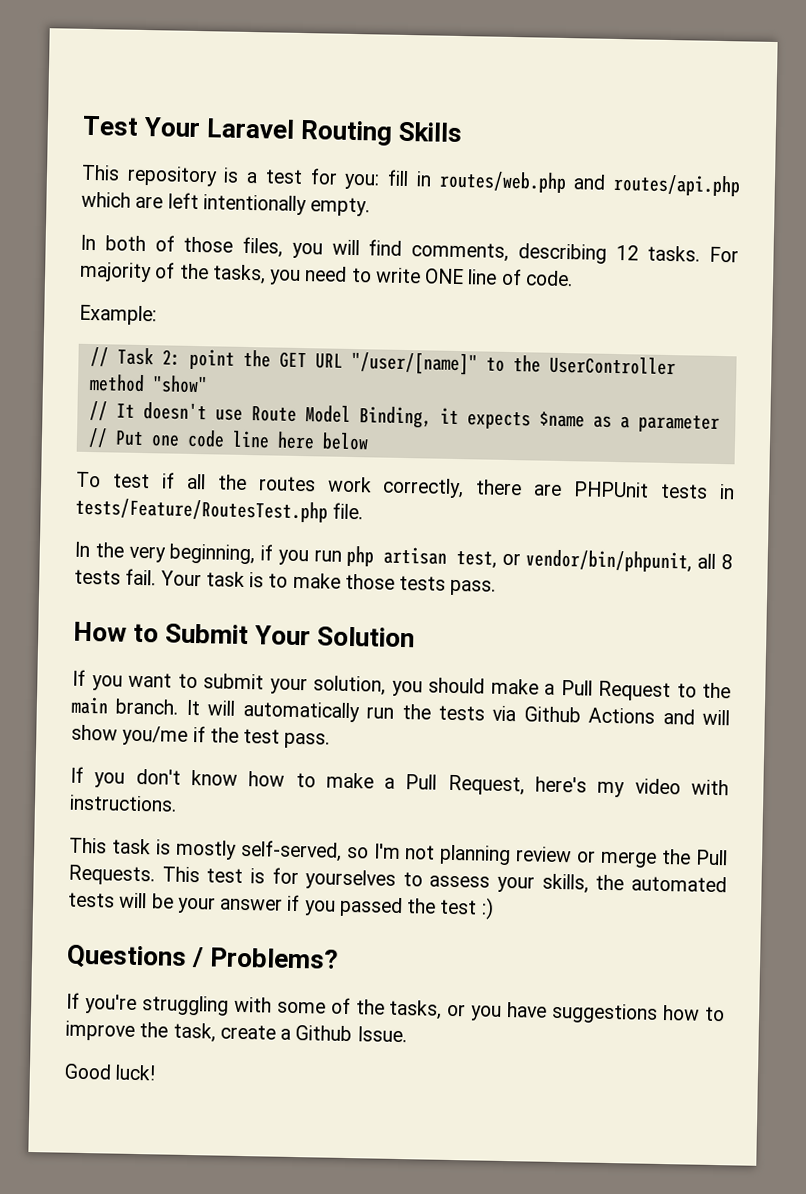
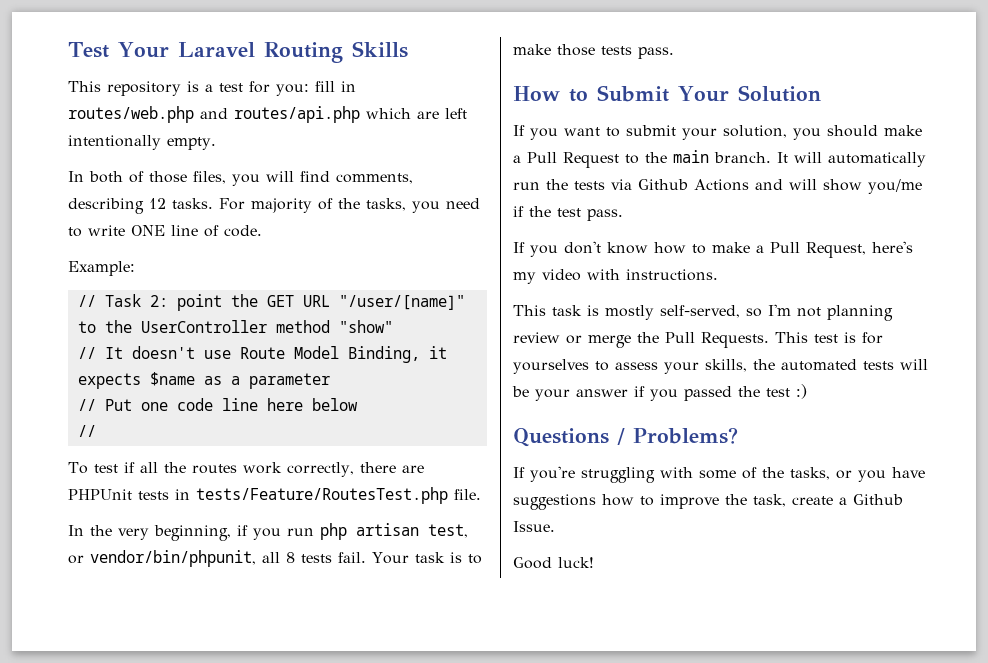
  // Put one code line here below
+ //

